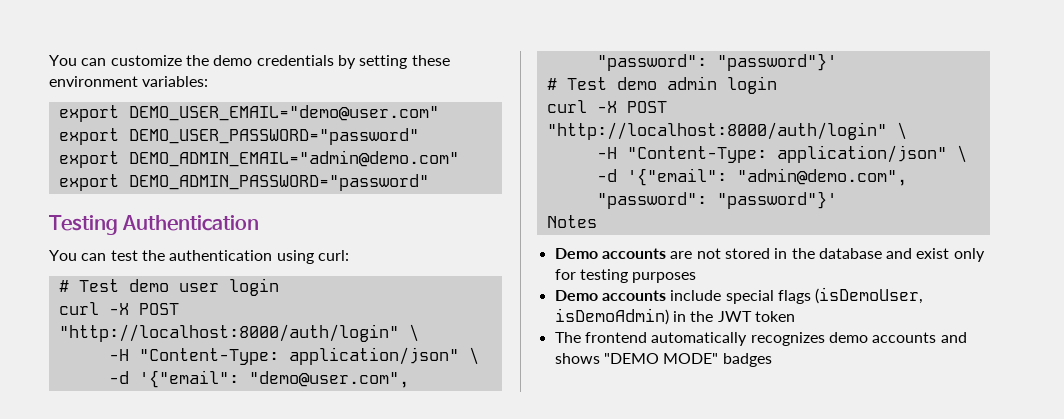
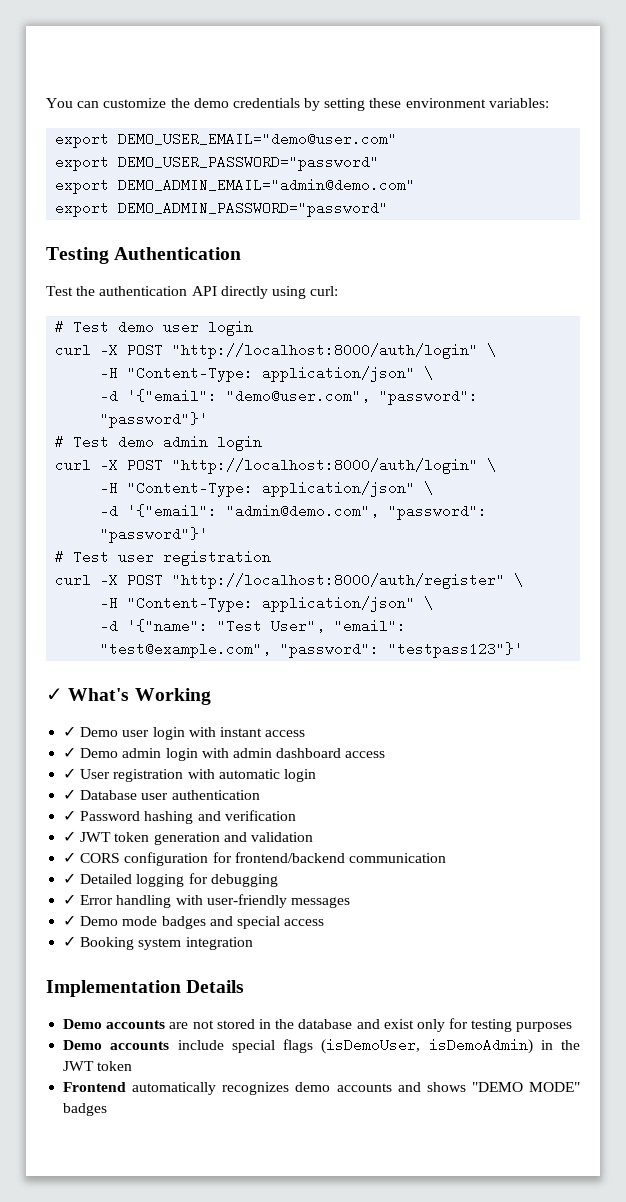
- You can test the authentication using curl:
+ Test the authentication API directly using curl:
- Notes
+ # Test user registration
+ curl -X POST "http://localhost:8000/auth/register" \
+ -H "Content-Type: application/json" \
+ -d '{"name": "Test User", "email": "test@example.com", "password": "testpass123"}'
+ ✓ What's Working
+ ✓ Demo user login with instant access
+ ✓ Demo admin login with admin dashboard access
+ ✓ User registration with automatic login
+ ✓ Database user authentication
+ ✓ Password hashing and verification
+ ✓ JWT token generation and validation
+ ✓ CORS configuration for frontend/backend communication
+ ✓ Detailed logging for debugging
+ ✓ Error handling with user-friendly messages
+ ✓ Demo mode badges and special access
+ ✓ Booking system integration
+ Implementation Details
- The frontend automatically recognizes demo accounts and shows "DEMO MODE" badges
+ Frontend automatically recognizes demo accounts and shows "DEMO MODE" badges

